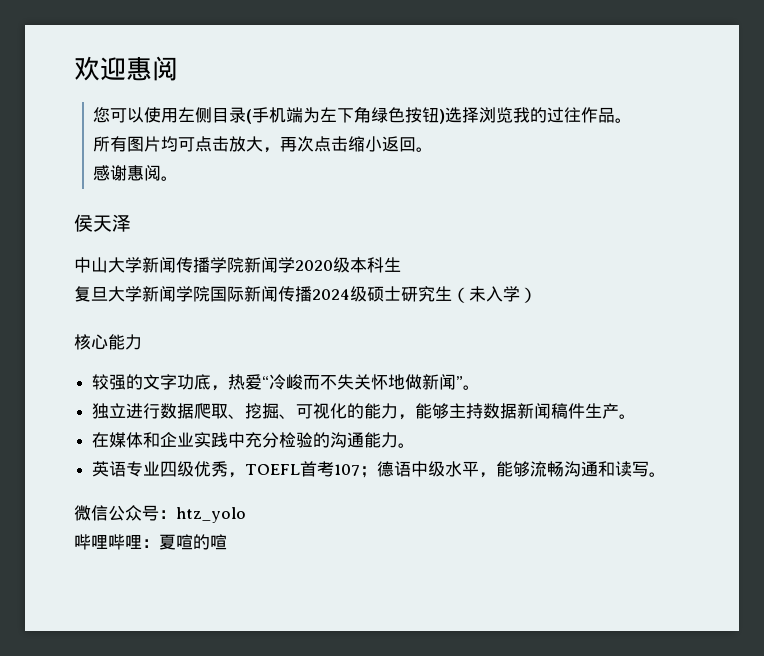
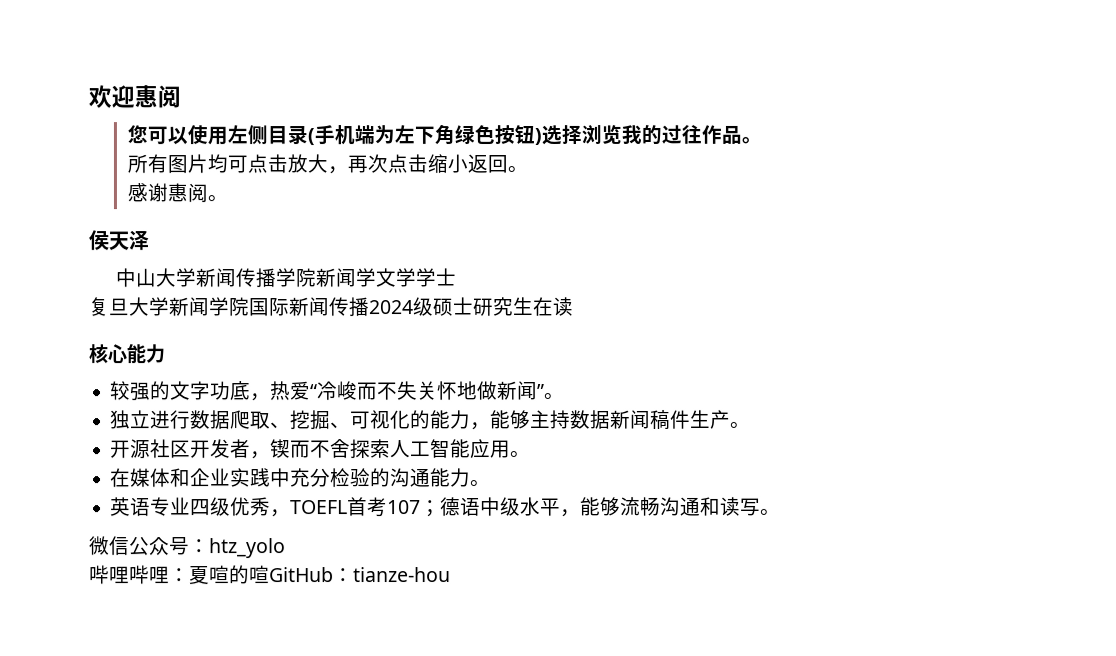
- 中山大学新闻传播学院新闻学2020级本科生
+ 中山大学新闻传播学院新闻学文学学士
- 复旦大学新闻学院国际新闻传播2024级硕士研究生（未入学）
+ 复旦大学新闻学院国际新闻传播2024级硕士研究生在读
+ 开源社区开发者，锲而不舍探索人工智能应用。
- 哔哩哔哩：夏喧的喧
+ 哔哩哔哩：夏喧的喧GitHub：tianze-hou

